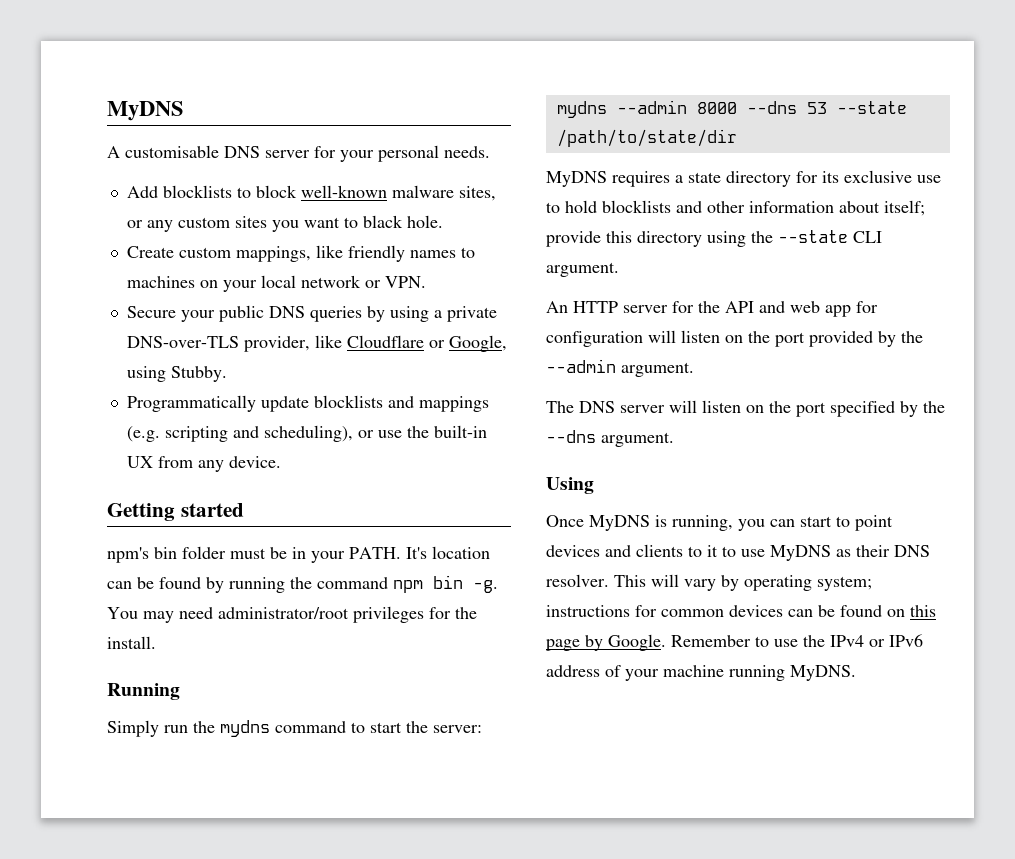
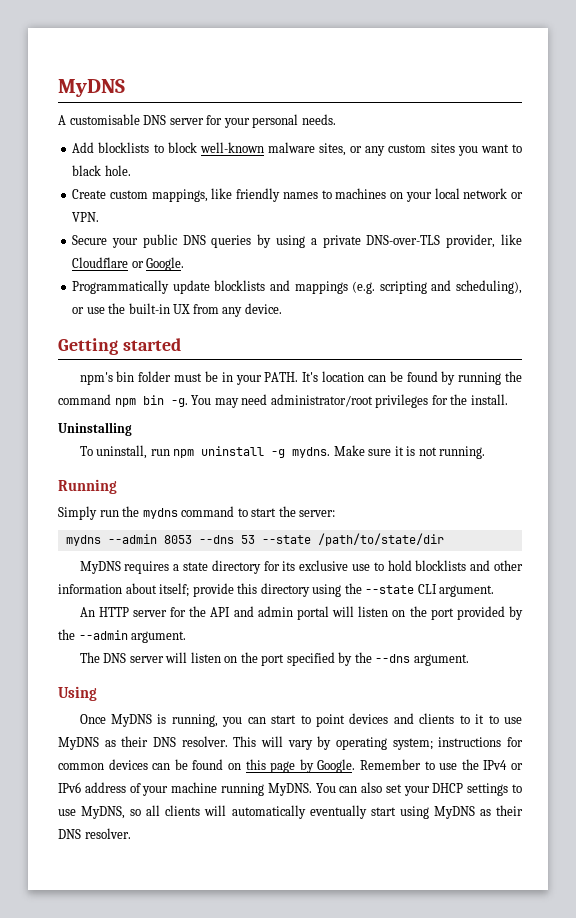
- Secure your public DNS queries by using a private DNS-over-TLS provider, like Cloudflare or Google, using Stubby.
+ Secure your public DNS queries by using a private DNS-over-TLS provider, like Cloudflare or Google.
+ Uninstalling
+ To uninstall, run npm uninstall -g mydns. Make sure it is not running.
- mydns --admin 8000 --dns 53 --state /path/to/state/dir
+ mydns --admin 8053 --dns 53 --state /path/to/state/dir
- An HTTP server for the API and web app for configuration will listen on the port provided by the --admin argument.
+ An HTTP server for the API and admin portal will listen on the port provided by the --admin argument.
+ You can also set your DHCP settings to use MyDNS, so all clients will automatically eventually start using MyDNS as their DNS resolver.

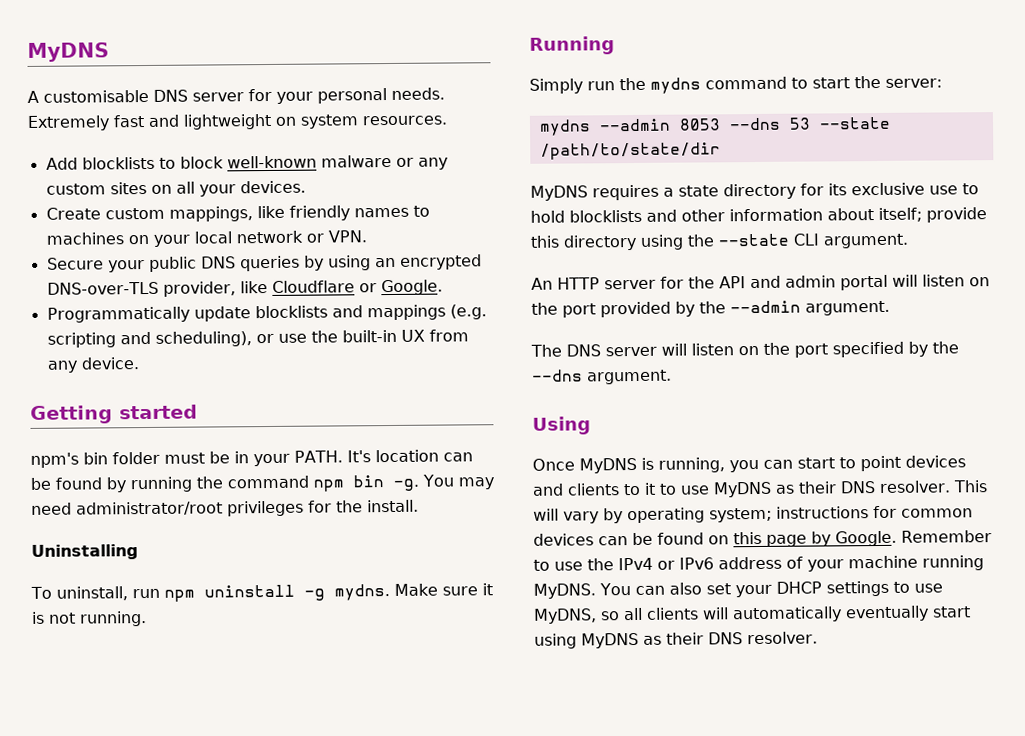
+ Extremely fast and lightweight on system resources.
- Add blocklists to block well-known malware sites, or any custom sites you want to black hole.
+ Add blocklists to block well-known malware or any custom sites on all your devices.
- Secure your public DNS queries by using a private DNS-over-TLS provider, like Cloudflare or Google.
+ Secure your public DNS queries by using an encrypted DNS-over-TLS provider, like Cloudflare or Google.

